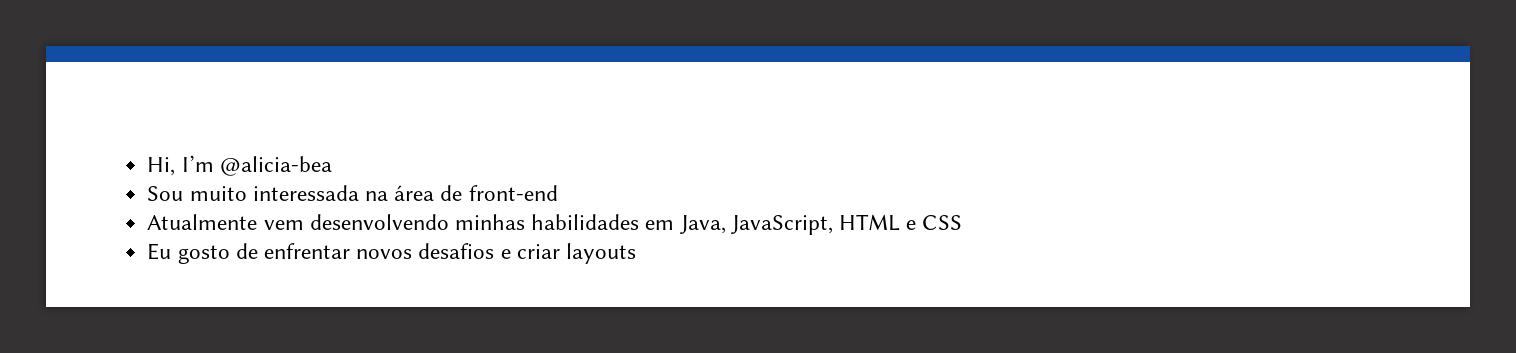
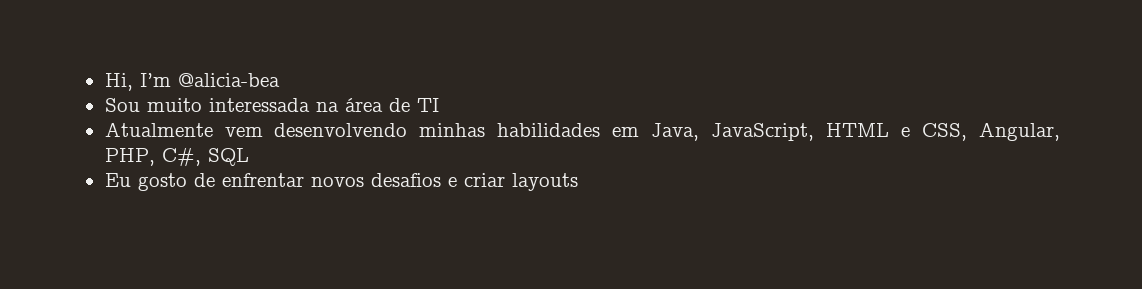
- Sou muito interessada na área de front-end
+ Sou muito interessada na área de TI
- Atualmente vem desenvolvendo minhas habilidades em Java, JavaScript, HTML e CSS
+ Atualmente vem desenvolvendo minhas habilidades em Java, JavaScript, HTML e CSS, Angular, PHP, C#, SQL

